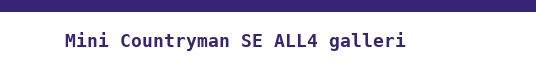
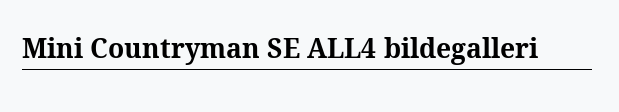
- Mini Countryman SE ALL4 galleri
+ Mini Countryman SE ALL4 bildegalleri

